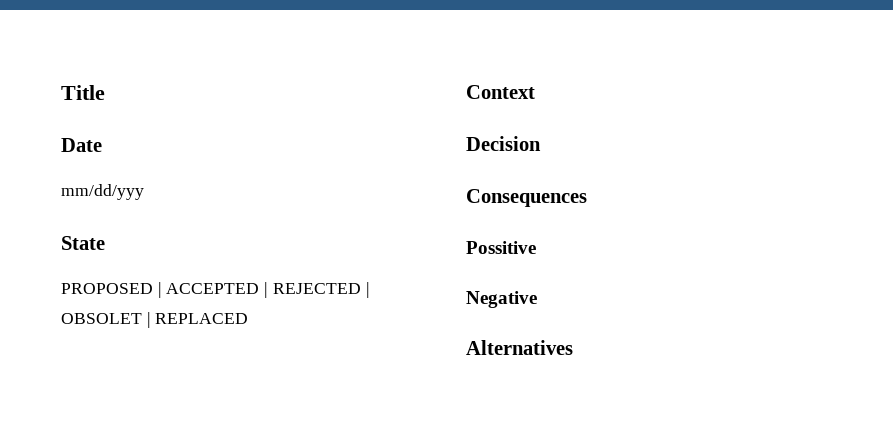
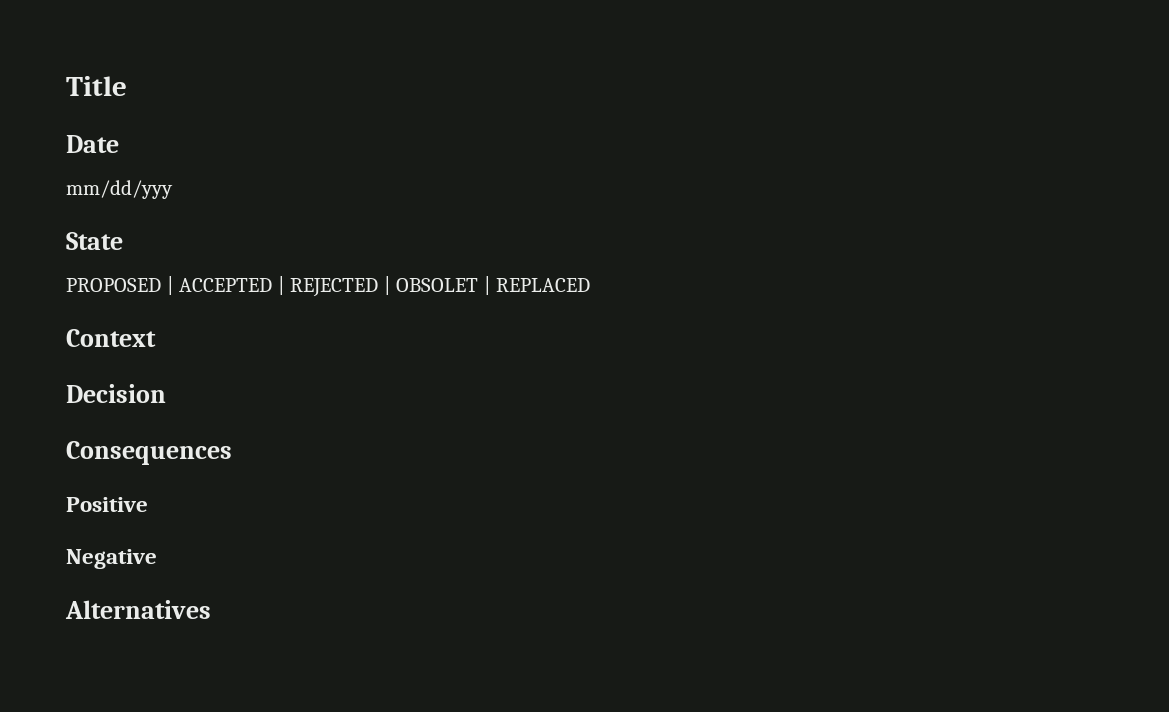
- Possitive
+ Positive

